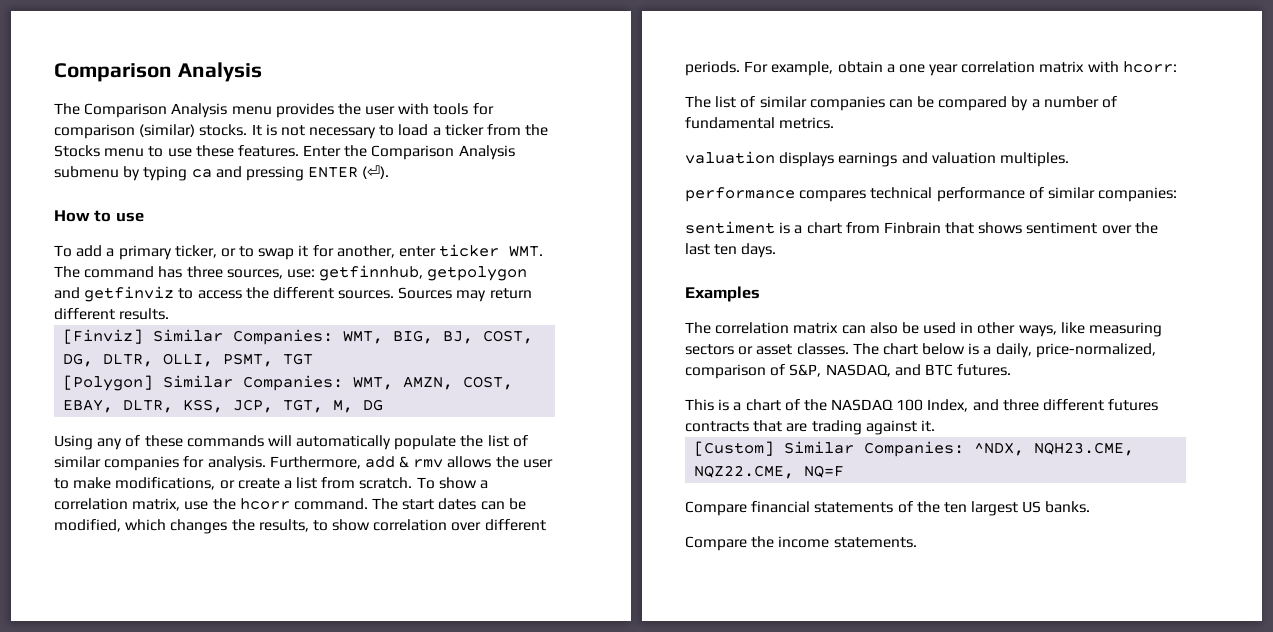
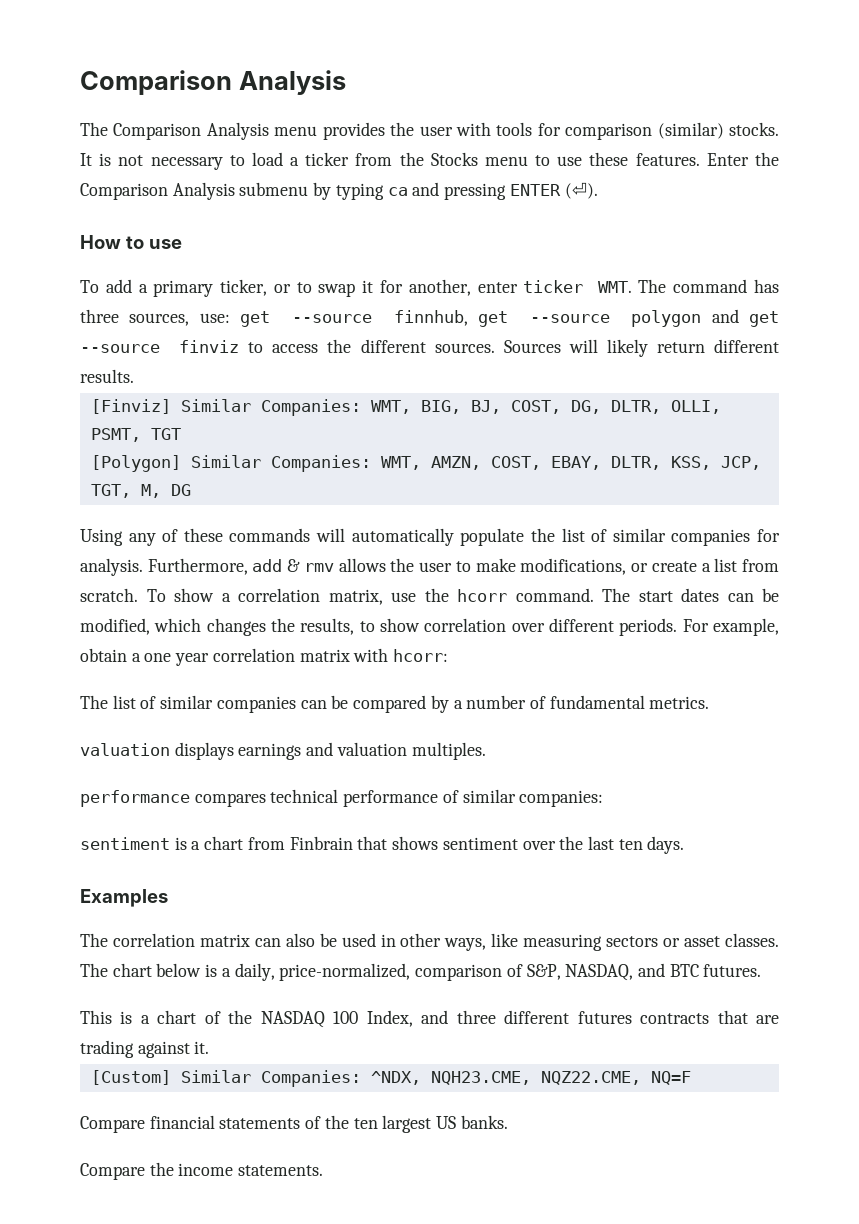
- To add a primary ticker, or to swap it for another, enter ticker WMT. The command has three sources, use: getfinnhub, getpolygon and getfinviz to access the different sources.
+ To add a primary ticker, or to swap it for another, enter ticker WMT. The command has three sources, use: get --source finnhub, get --source polygon and get --source finviz to access the different sources.
- Sources may return different results.
+ Sources will likely return different results.

